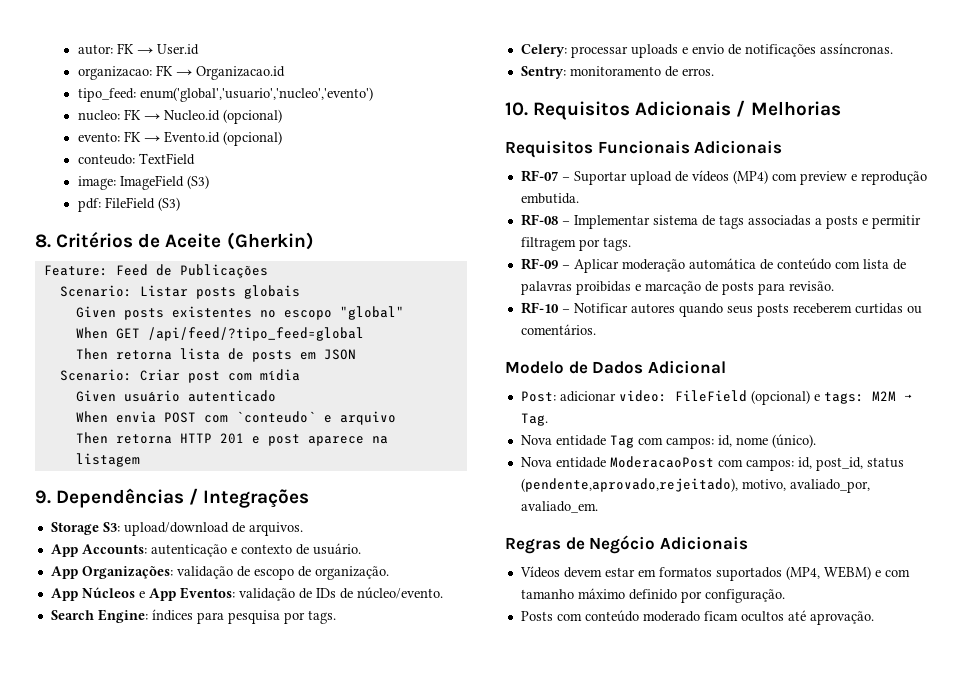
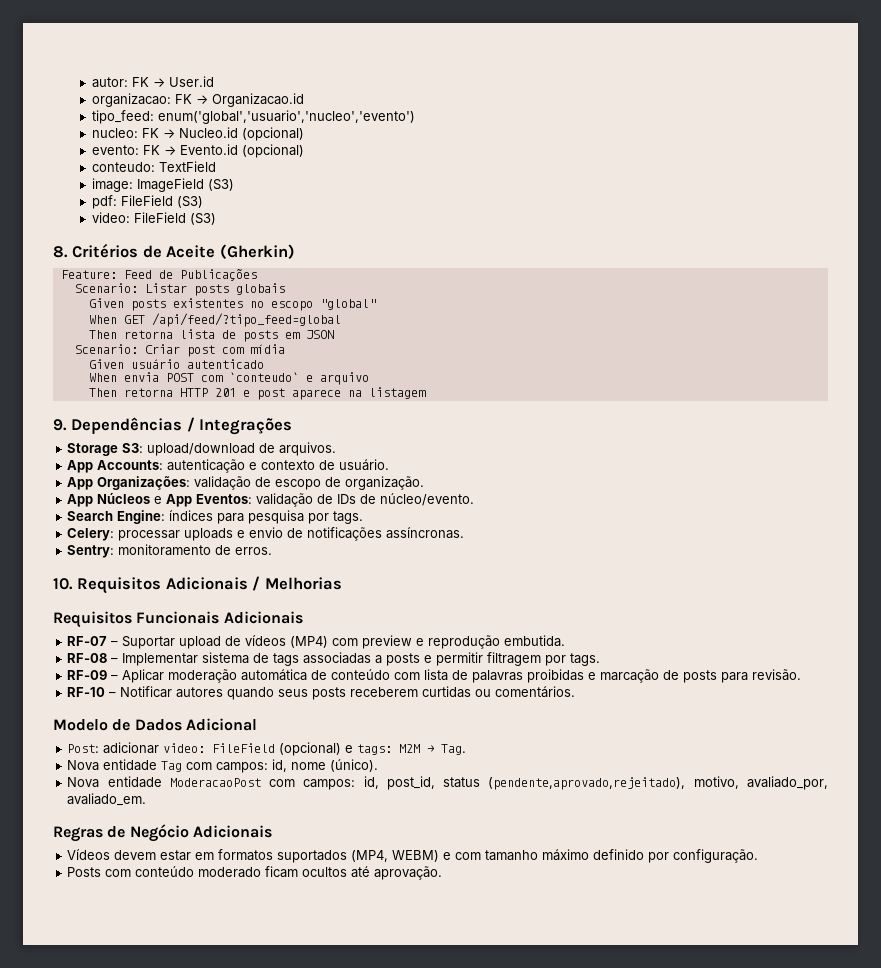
+ video: FileField (S3)

